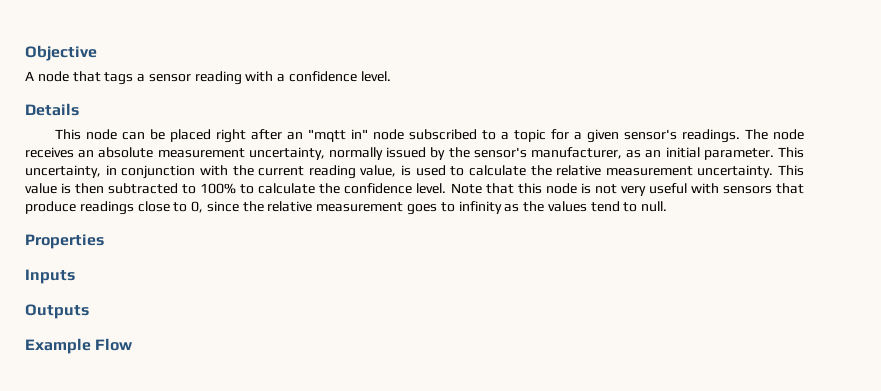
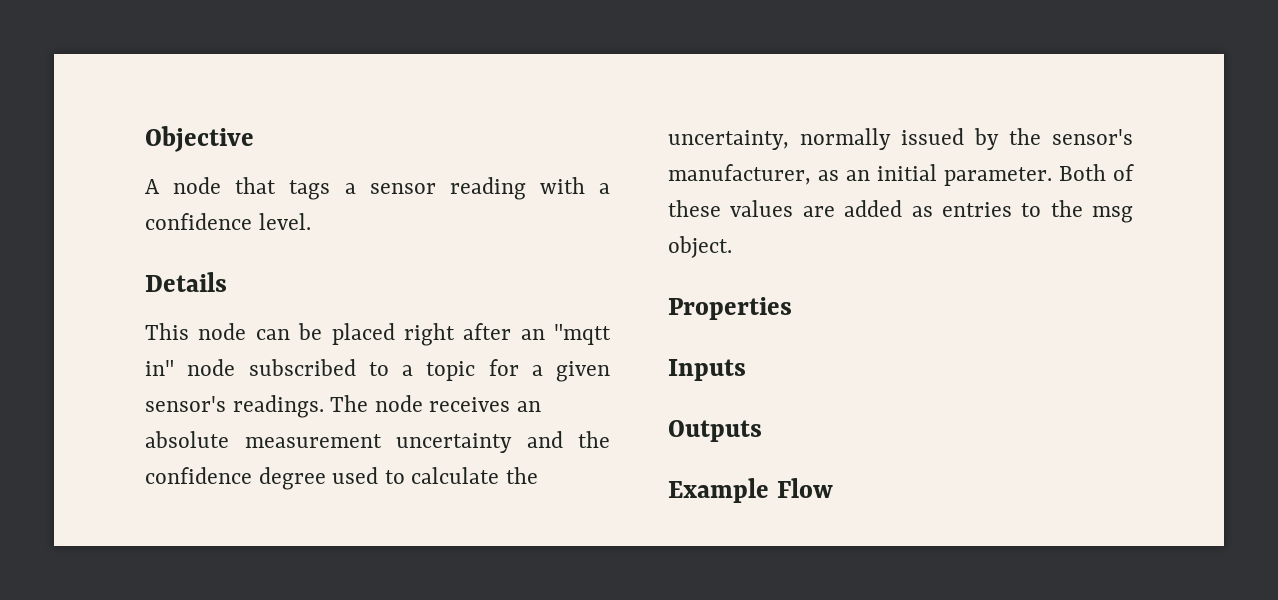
- The node receives an absolute measurement uncertainty, normally issued by the sensor's manufacturer, as an initial parameter.
+ The node receives an absolute measurement uncertainty and the confidence degree used to calculate the uncertainty, normally issued by the sensor's manufacturer, as an initial parameter.
- This uncertainty, in conjunction with the current reading value, is used to calculate the relative measurement uncertainty. This value is then subtracted to 100% to calculate the confidence level. Note that this node is not very useful with sensors that produce readings close to 0, since the relative measurement goes to infinity as the values tend to null.
+ Both of these values are added as entries to the msg object.

